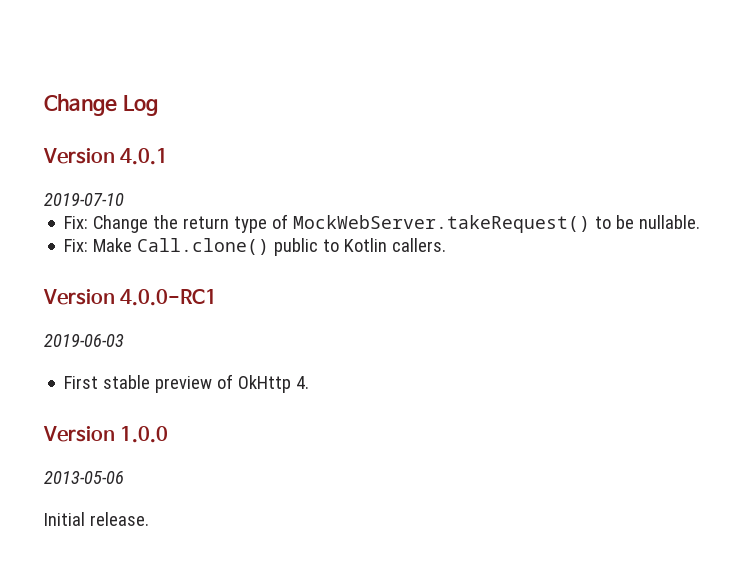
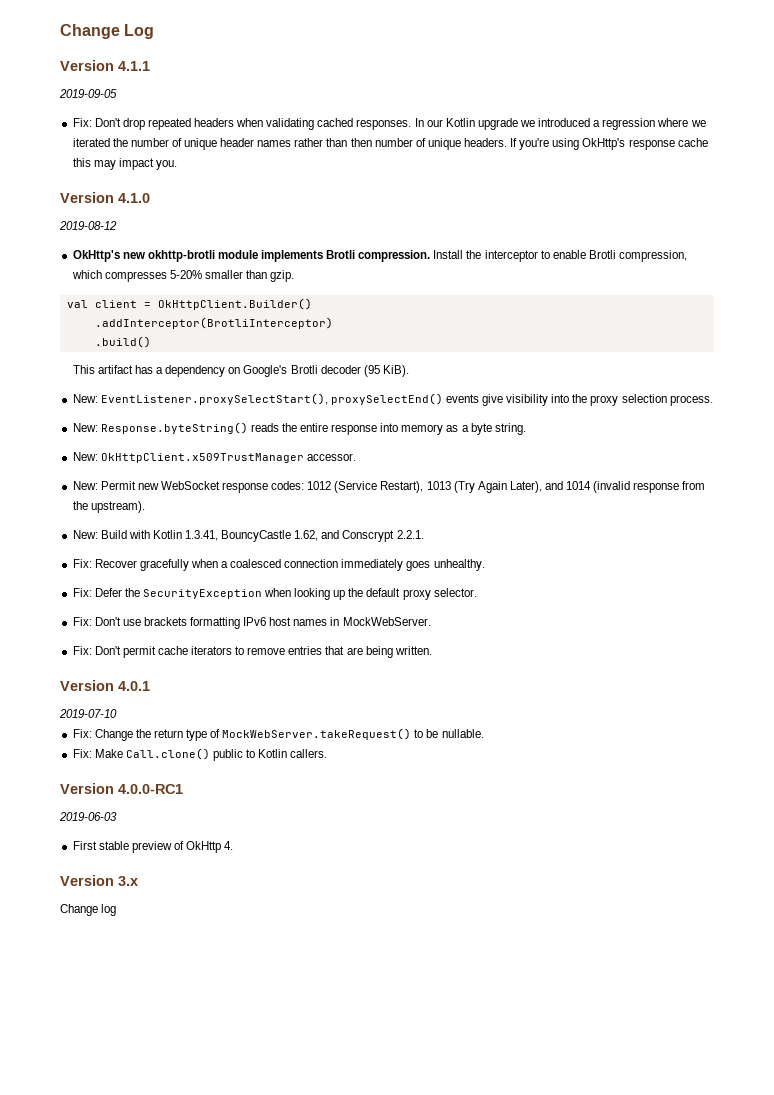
+ Version 4.1.1
+ 2019-09-05
+ Fix: Don't drop repeated headers when validating cached responses. In our Kotlin upgrade we introduced a regression where we iterated the number of unique header names rather than then number of unique headers. If you're using OkHttp's response cache this may impact you.
+ Version 4.1.0
+ 2019-08-12
+ OkHttp's new okhttp-brotli module implements Brotli compression. Install the interceptor to enable Brotli compression, which compresses 5-20% smaller than gzip.
+ val client = OkHttpClient.Builder()
+ .addInterceptor(BrotliInterceptor)
+ .build()
+ This artifact has a dependency on Google's Brotli decoder (95 KiB).
+ New: EventListener.proxySelectStart(), proxySelectEnd() events give visibility into the proxy selection process.
+ New: Response.byteString() reads the entire response into memory as a byte string.
+ New: OkHttpClient.x509TrustManager accessor.
+ New: Permit new WebSocket response codes: 1012 (Service Restart), 1013 (Try Again Later), and 1014 (invalid response from the upstream).
+ New: Build with Kotlin 1.3.41, BouncyCastle 1.62, and Conscrypt 2.2.1.
+ Fix: Recover gracefully when a coalesced connection immediately goes unhealthy.
+ Fix: Defer the SecurityException when looking up the default proxy selector.
+ Fix: Don't use brackets formatting IPv6 host names in MockWebServer.
+ Fix: Don't permit cache iterators to remove entries that are being written.
- Version 1.0.0
- 2013-05-06
- Initial release.
+ Version 3.x
+ Change log

